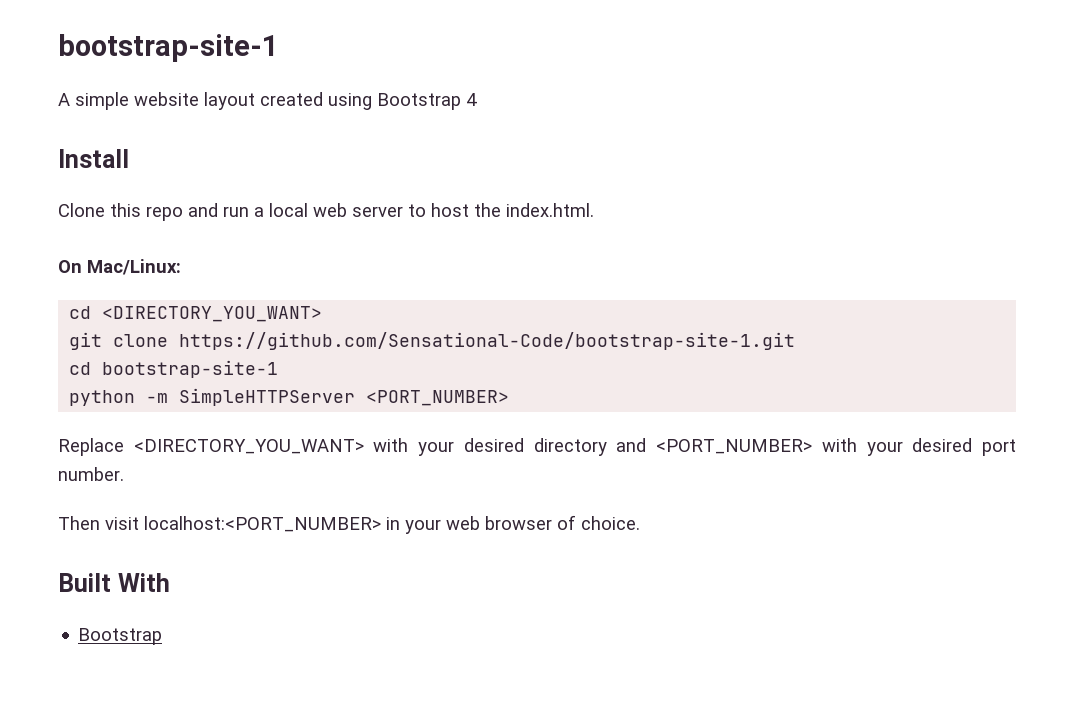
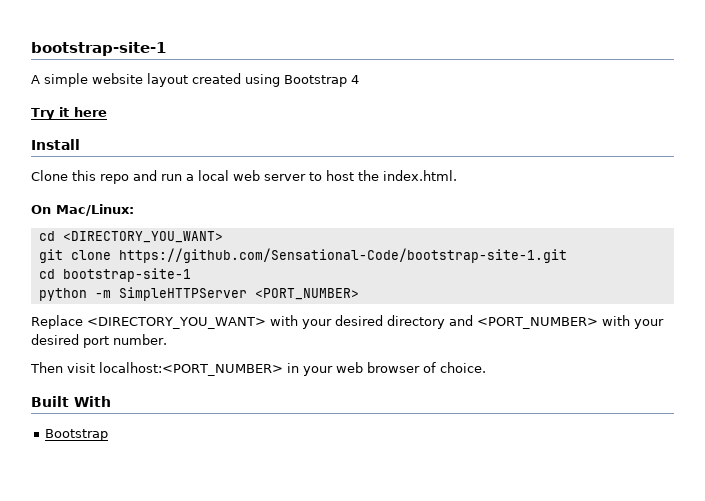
+ Try it here

